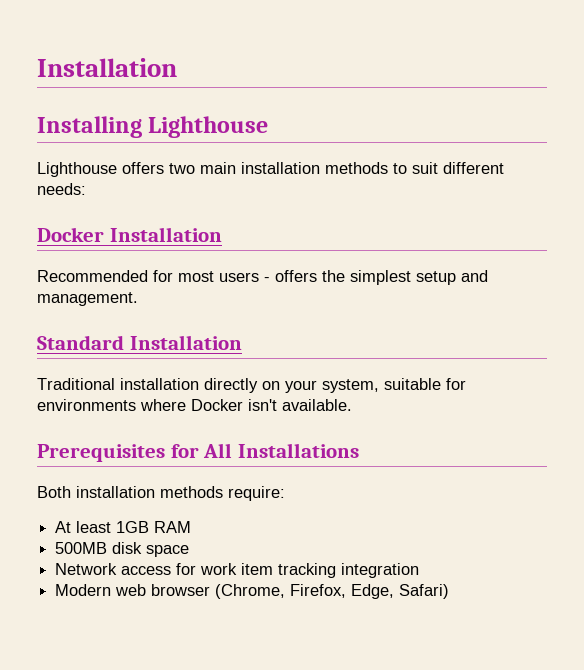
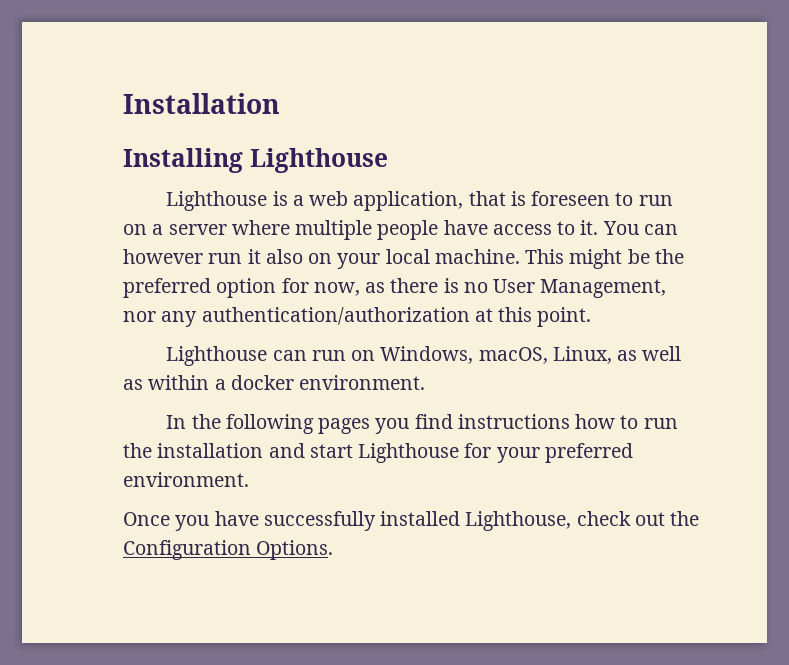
- Lighthouse offers two main installation methods to suit different needs:
- Docker Installation
- Recommended for most users - offers the simplest setup and management.
- Standard Installation
- Traditional installation directly on your system, suitable for environments where Docker isn't available.
- Prerequisites for All Installations
- Both installation methods require:
- At least 1GB RAM
- 500MB disk space
- Network access for work item tracking integration
- Modern web browser (Chrome, Firefox, Edge, Safari)
+ Lighthouse is a web application, that is foreseen to run on a server where multiple people have access to it. You can however run it also on your local machine. This might be the preferred option for now, as there is no User Management, nor any authentication/authorization at this point.
+ Lighthouse can run on Windows, macOS, Linux, as well as within a docker environment.
+ In the following pages you find instructions how to run the installation and start Lighthouse for your preferred environment.
+ Once you have successfully installed Lighthouse, check out the Configuration Options.

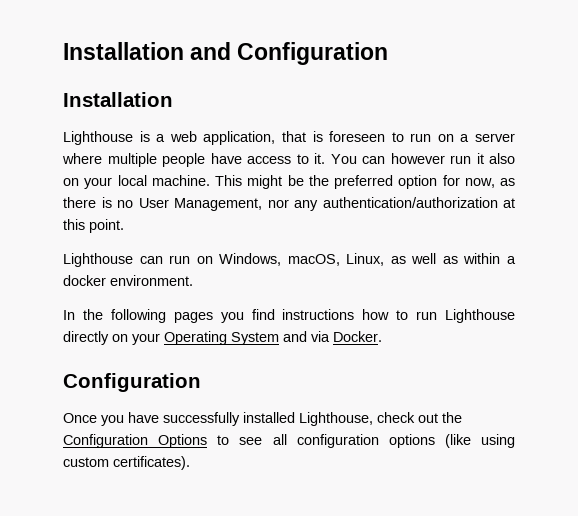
+ Installation and Configuration
  Installation
- Installing Lighthouse
- In the following pages you find instructions how to run the installation and start Lighthouse for your preferred environment.
+ In the following pages you find instructions how to run Lighthouse directly on your Operating System and via Docker.
+ Configuration
- Once you have successfully installed Lighthouse, check out the Configuration Options.
+ Once you have successfully installed Lighthouse, check out the Configuration Options to see all configuration options (like using custom certificates).

